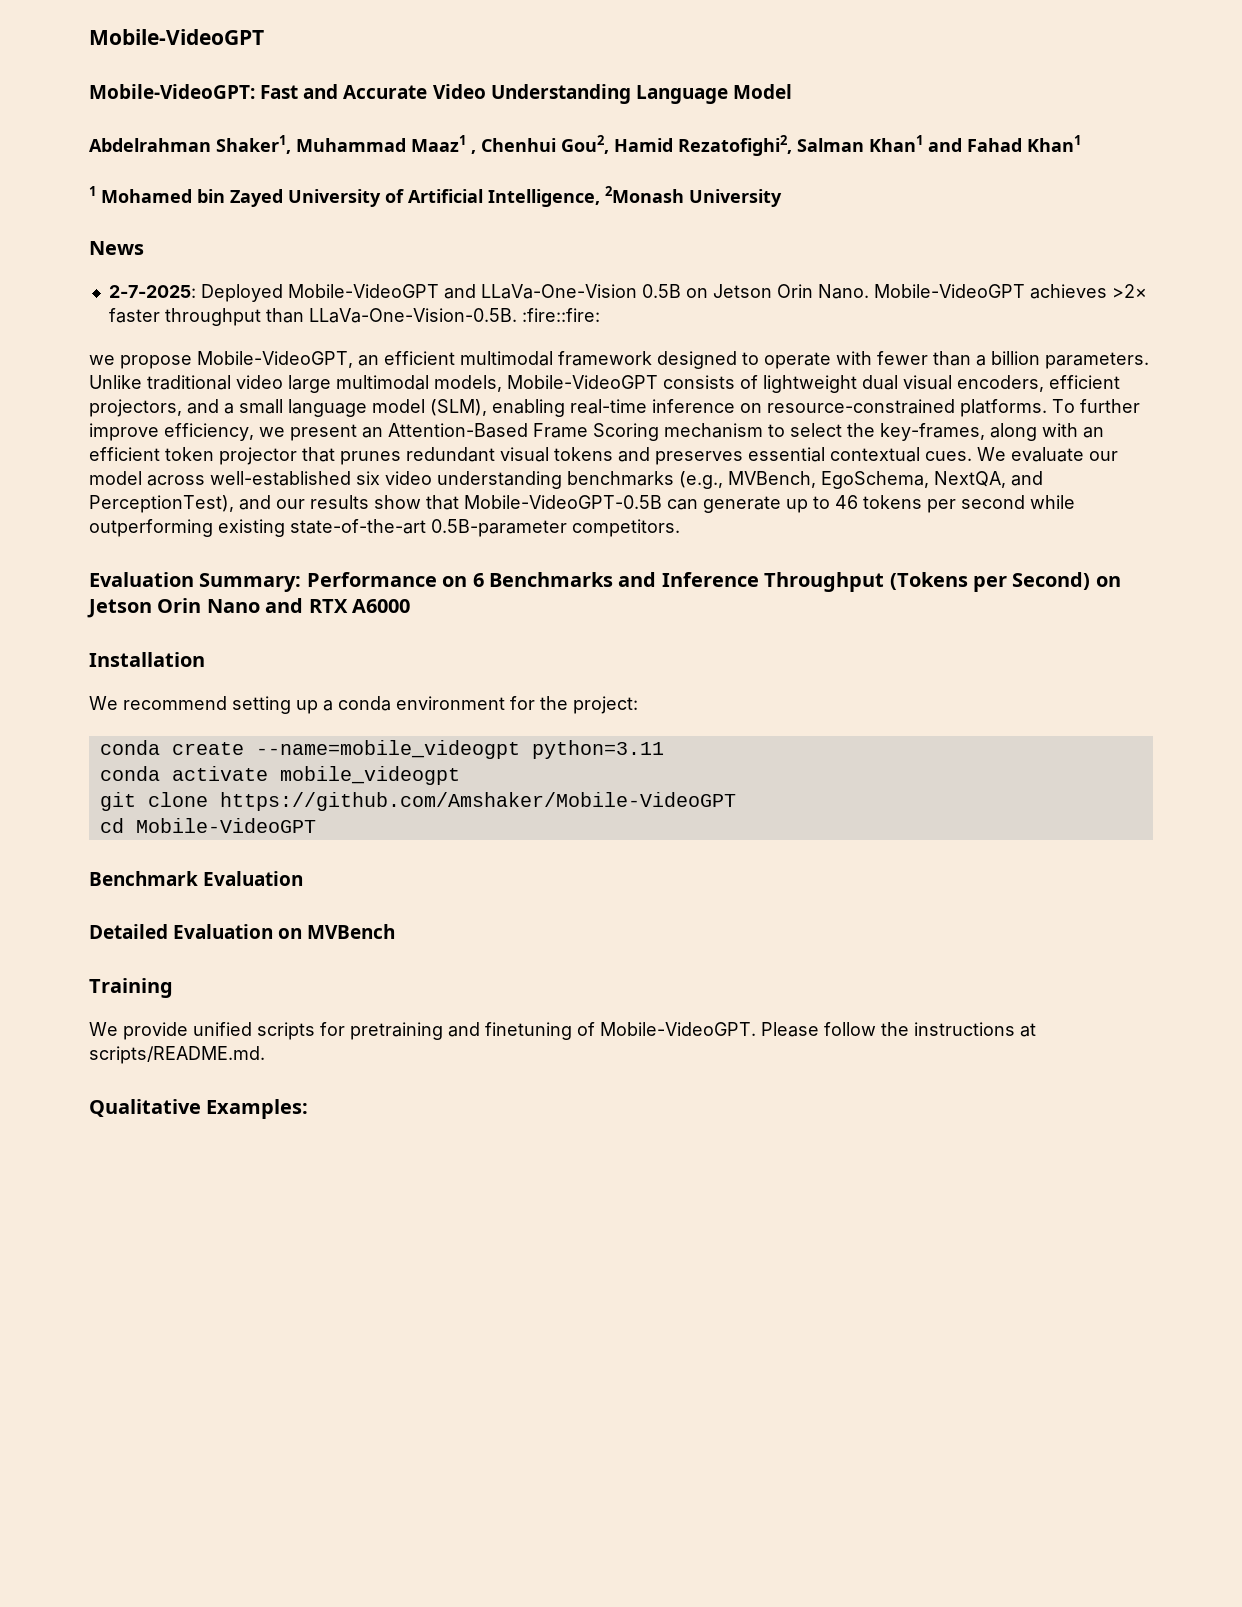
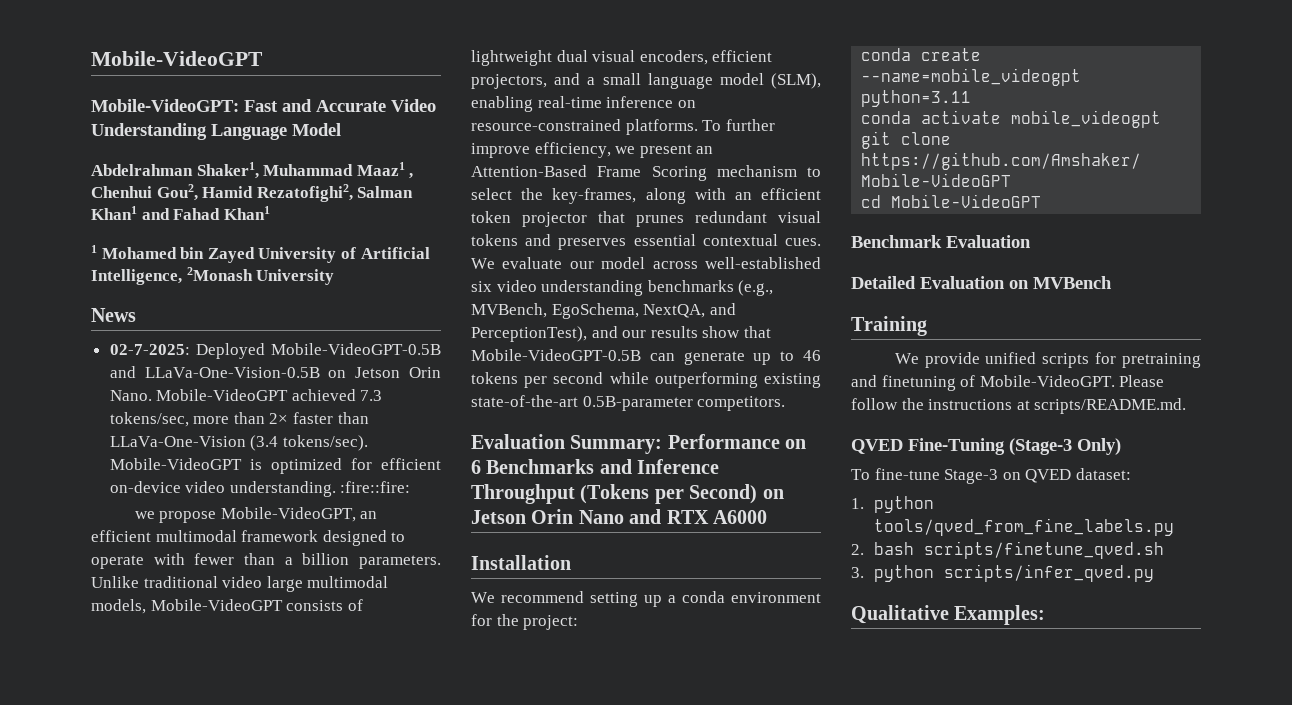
- 2-7-2025: Deployed Mobile-VideoGPT and LLaVa-One-Vision 0.5B on Jetson Orin Nano.
+ 02-7-2025: Deployed Mobile-VideoGPT-0.5B and LLaVa-One-Vision-0.5B on Jetson Orin Nano.
- Mobile-VideoGPT achieves >2× faster throughput than LLaVa-One-Vision-0.5B. :fire::fire:
+ Mobile-VideoGPT achieved 7.3 tokens/sec, more than 2× faster than LLaVa-One-Vision (3.4 tokens/sec). Mobile-VideoGPT is optimized for efficient on-device video understanding. :fire::fire:
+ QVED Fine-Tuning (Stage-3 Only)
+ To fine-tune Stage-3 on QVED dataset:
+ 1. python tools/qved_from_fine_labels.py
+ 2. bash scripts/finetune_qved.sh
+ 3. python scripts/infer_qved.py

